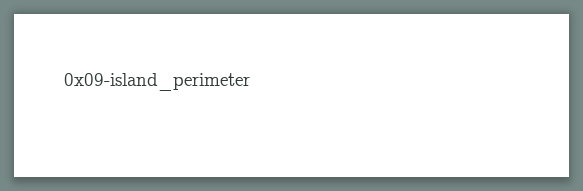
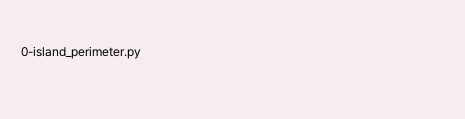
- 0x09-island_perimeter
+ 0-island_perimeter.py

